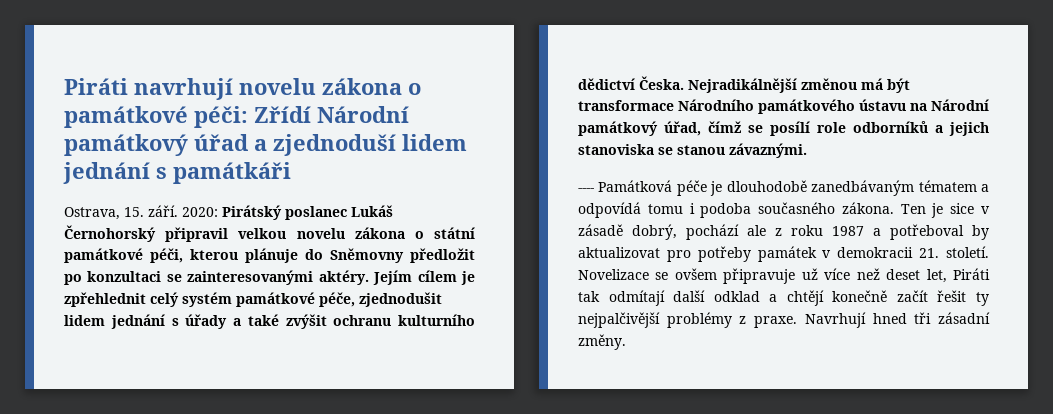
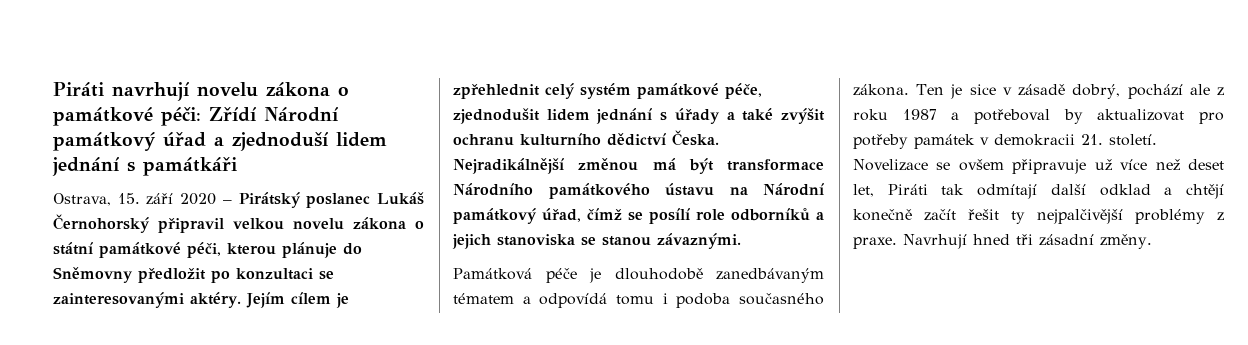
- Ostrava, 15. září. 2020: Pirátský poslanec Lukáš Černohorský připravil velkou novelu zákona o státní památkové péči, kterou plánuje do Sněmovny předložit po konzultaci se zainteresovanými aktéry.
+ Ostrava, 15. září 2020 – Pirátský poslanec Lukáš Černohorský připravil velkou novelu zákona o státní památkové péči, kterou plánuje do Sněmovny předložit po konzultaci se zainteresovanými aktéry.
- ---- Památková péče je dlouhodobě zanedbávaným tématem a odpovídá tomu i podoba současného zákona.
+ Památková péče je dlouhodobě zanedbávaným tématem a odpovídá tomu i podoba současného zákona.

